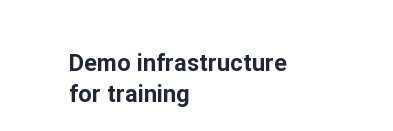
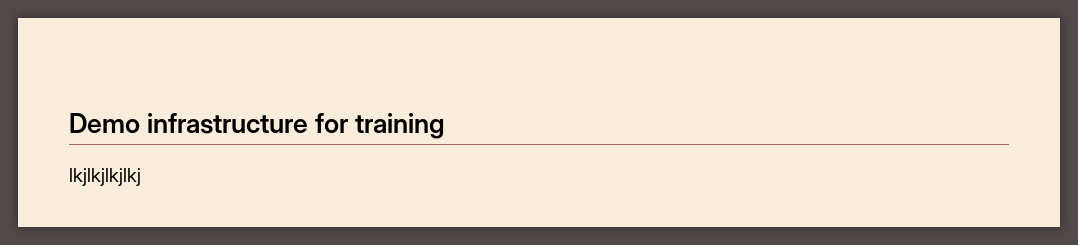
+ lkjlkjlkjlkj

